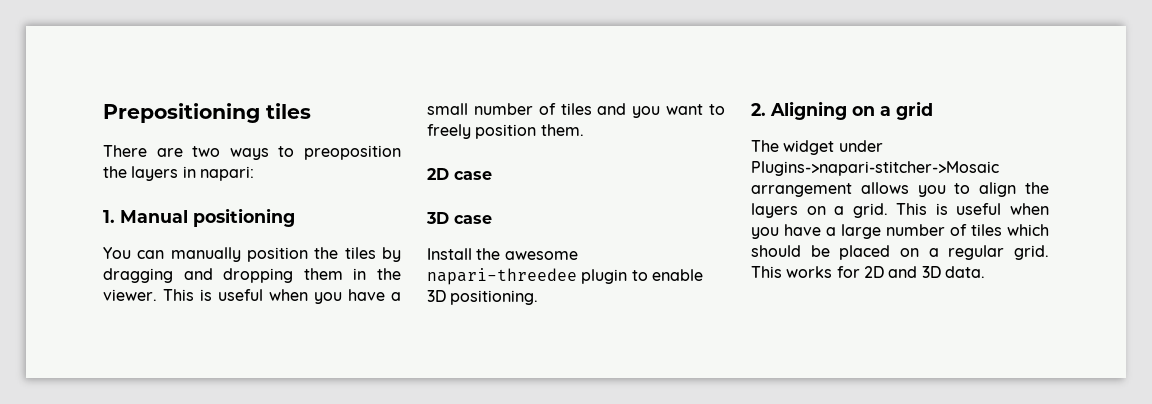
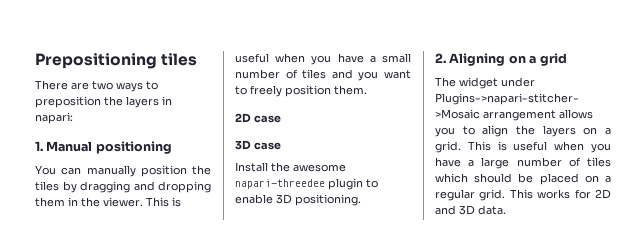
- There are two ways to preoposition the layers in napari:
+ There are two ways to preposition the layers in napari:

